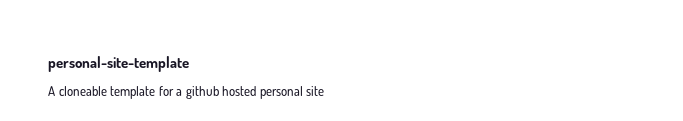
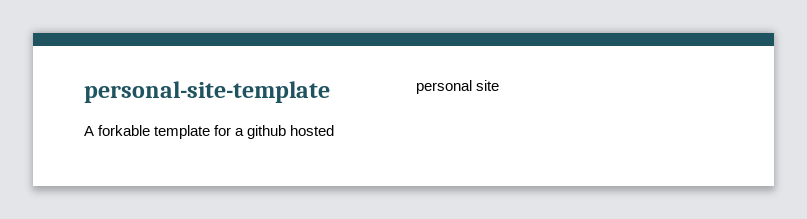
- A cloneable template for a github hosted personal site
+ A forkable template for a github hosted personal site

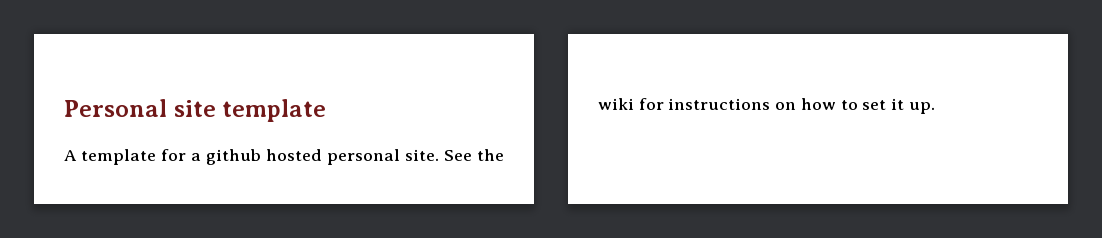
- personal-site-template
+ Personal site template
- A forkable template for a github hosted personal site
+ A template for a github hosted personal site. See the wiki for instructions on how to set it up.

